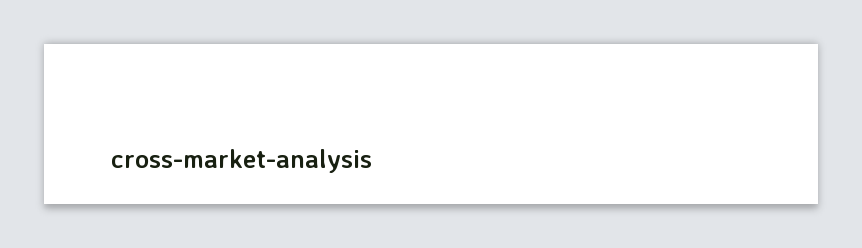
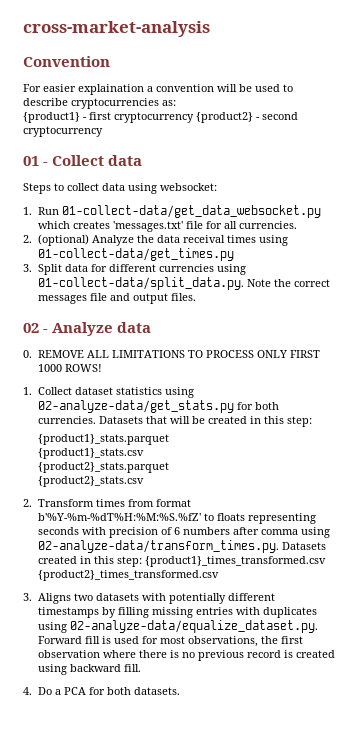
+ Convention
+ For easier explaination a convention will be used to describe cryptocurrencies as:
+ {product1} - first cryptocurrency {product2} - second cryptocurrency
+ 01 - Collect data
+ Steps to collect data using websocket:
+ 1. Run 01-collect-data/get_data_websocket.py which creates 'messages.txt' file for all currencies.
+ 2. (optional) Analyze the data receival times using 01-collect-data/get_times.py
+ 3. Split data for different currencies using 01-collect-data/split_data.py. Note the correct messages file and output files.
+ 02 - Analyze data
+ 0. REMOVE ALL LIMITATIONS TO PROCESS ONLY FIRST 1000 ROWS!
+ 1. Collect dataset statistics using 02-analyze-data/get_stats.py for both currencies. Datasets that will be created in this step:
+ {product1}_stats.parquet
+ {product1}_stats.csv
+ {product2}_stats.parquet
+ {product2}_stats.csv
+ 2. Transform times from format b'%Y-%m-%dT%H:%M:%S.%fZ' to floats representing seconds with precision of 6 numbers after comma using 02-analyze-data/transform_times.py. Datasets created in this step: {product1}_times_transformed.csv {product2}_times_transformed.csv
+ 3. Aligns two datasets with potentially different timestamps by filling missing entries with duplicates using 02-analyze-data/equalize_dataset.py. Forward fill is used for most observations, the first observation where there is no previous record is created using backward fill.
+ 4. Do a PCA for both datasets.

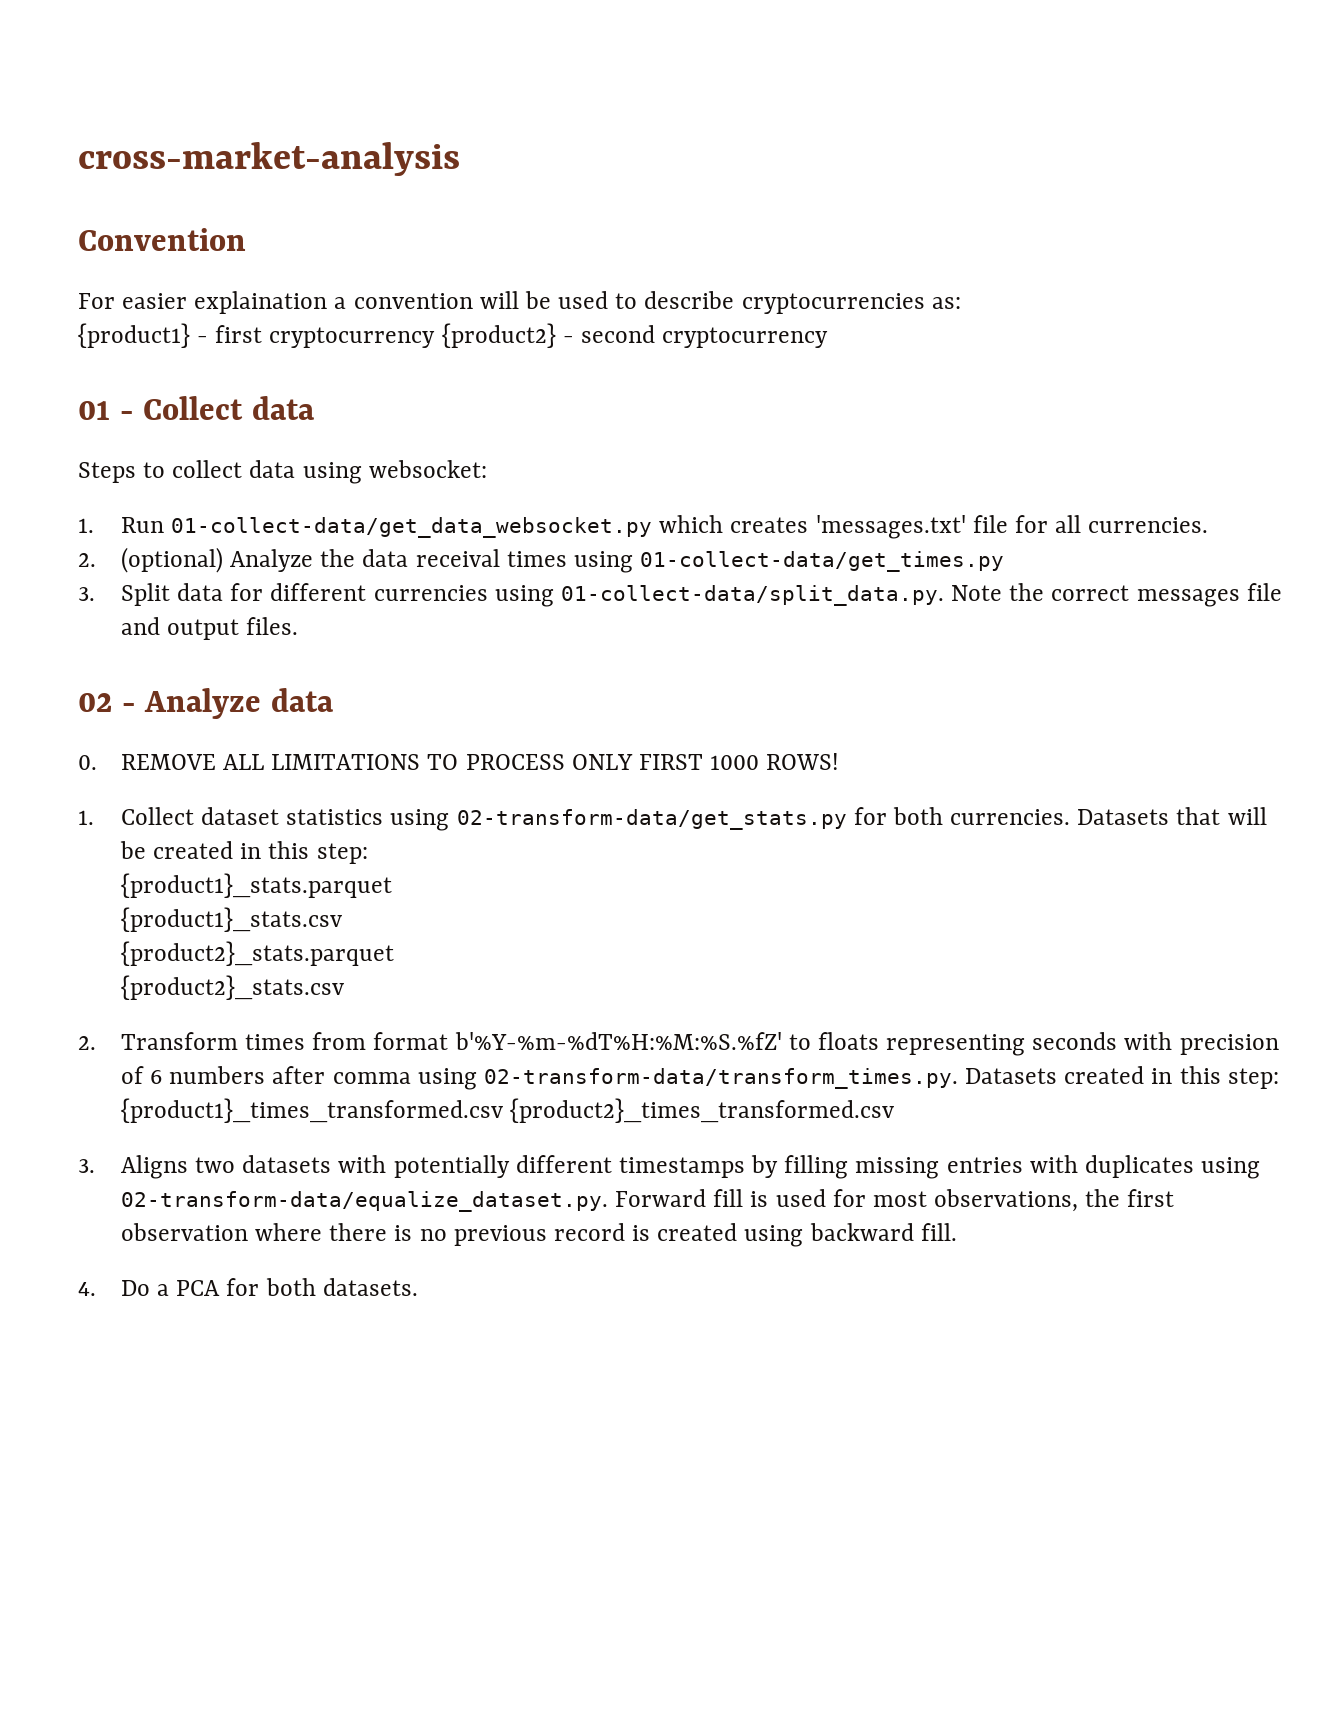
- 1. Collect dataset statistics using 02-analyze-data/get_stats.py for both currencies.
+ 1. Collect dataset statistics using 02-transform-data/get_stats.py for both currencies.
- 2. Transform times from format b'%Y-%m-%dT%H:%M:%S.%fZ' to floats representing seconds with precision of 6 numbers after comma using 02-analyze-data/transform_times.py. Datasets created in this step: {product1}_times_transformed.csv {product2}_times_transformed.csv
+ 2. Transform times from format b'%Y-%m-%dT%H:%M:%S.%fZ' to floats representing seconds with precision of 6 numbers after comma using 02-transform-data/transform_times.py. Datasets created in this step: {product1}_times_transformed.csv {product2}_times_transformed.csv
- 3. Aligns two datasets with potentially different timestamps by filling missing entries with duplicates using 02-analyze-data/equalize_dataset.py. Forward fill is used for most observations, the first observation where there is no previous record is created using backward fill.
+ 3. Aligns two datasets with potentially different timestamps by filling missing entries with duplicates using 02-transform-data/equalize_dataset.py. Forward fill is used for most observations, the first observation where there is no previous record is created using backward fill.

